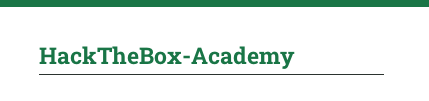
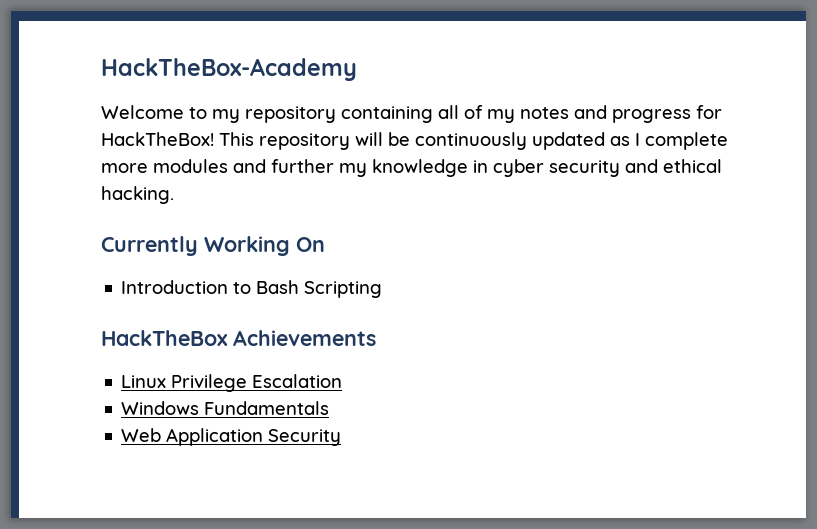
+ Welcome to my repository containing all of my notes and progress for HackTheBox! This repository will be continuously updated as I complete more modules and further my knowledge in cyber security and ethical hacking.
+ Currently Working On
+ Introduction to Bash Scripting
+ HackTheBox Achievements
+ Linux Privilege Escalation
+ Windows Fundamentals
+ Web Application Security

